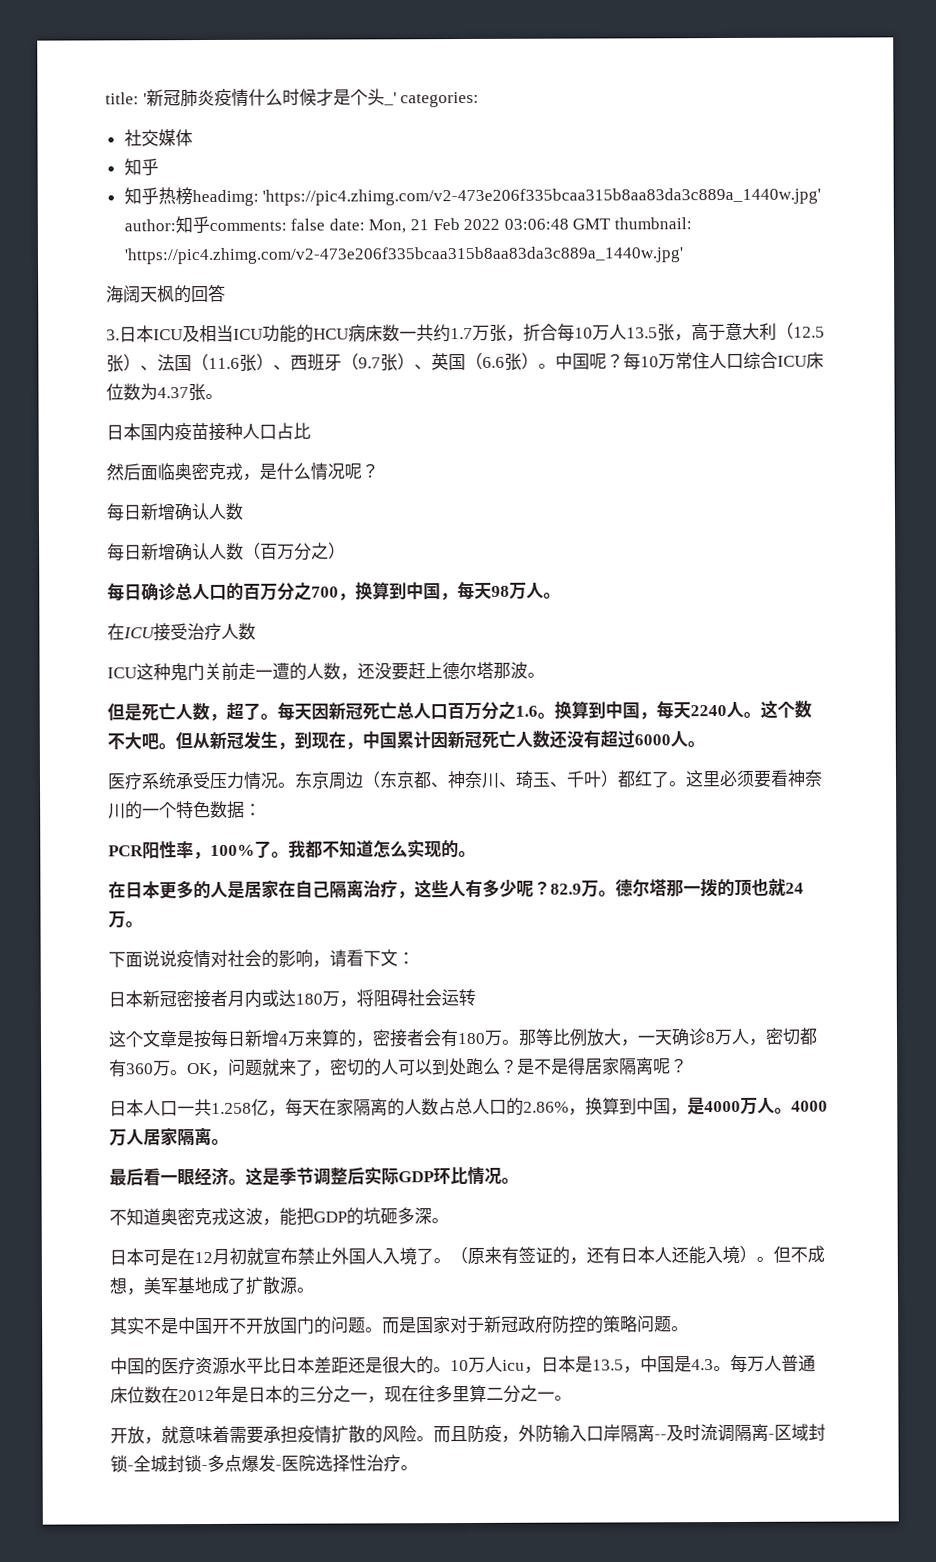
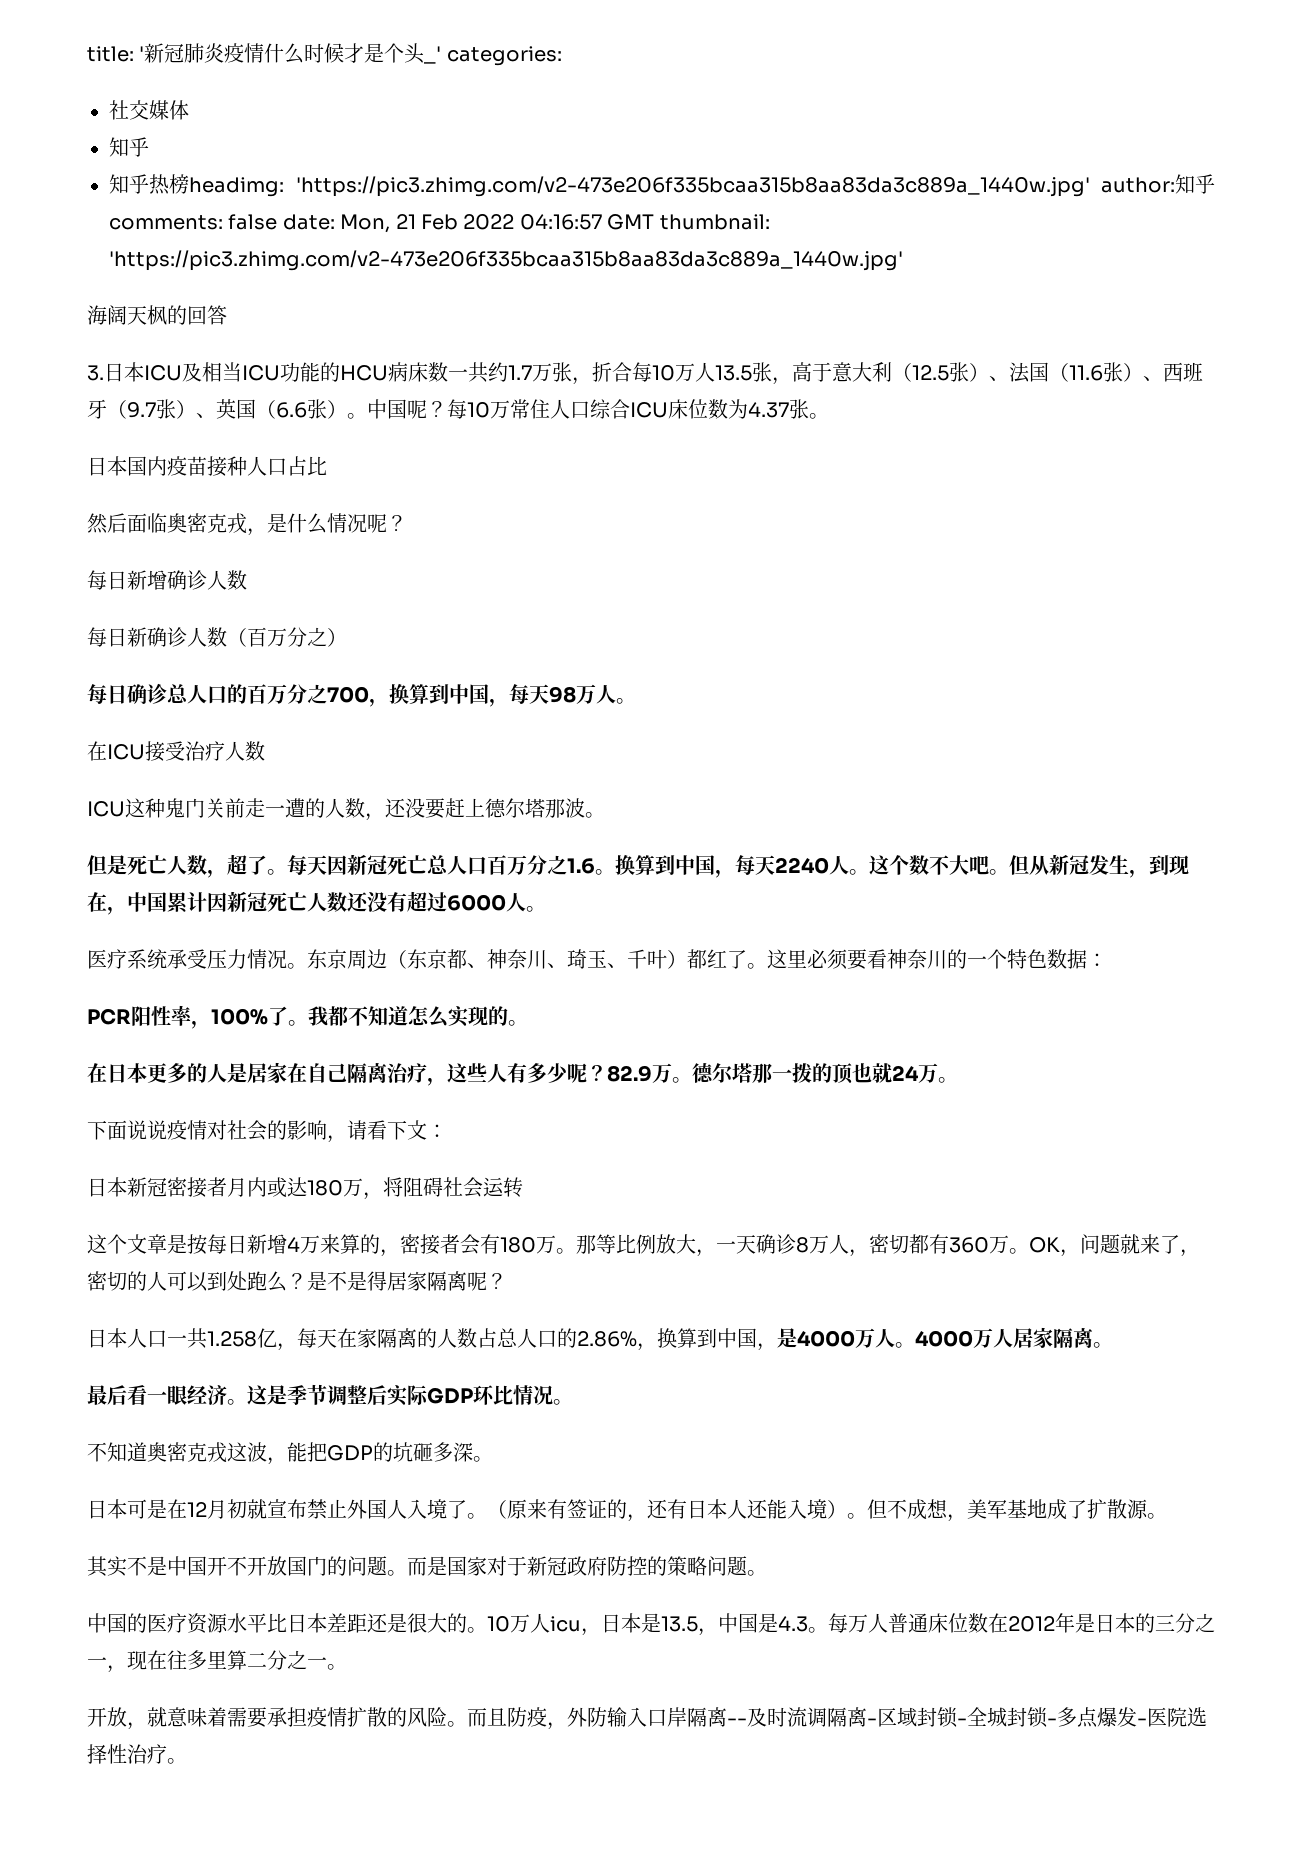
- 知乎热榜headimg: 'https://pic4.zhimg.com/v2-473e206f335bcaa315b8aa83da3c889a_1440w.jpg' author:知乎comments: false date: Mon, 21 Feb 2022 03:06:48 GMT thumbnail: 'https://pic4.zhimg.com/v2-473e206f335bcaa315b8aa83da3c889a_1440w.jpg'
+ 知乎热榜headimg: 'https://pic3.zhimg.com/v2-473e206f335bcaa315b8aa83da3c889a_1440w.jpg' author:知乎comments: false date: Mon, 21 Feb 2022 04:16:57 GMT thumbnail: 'https://pic3.zhimg.com/v2-473e206f335bcaa315b8aa83da3c889a_1440w.jpg'
  然后面临奥密克戎，是什么情况呢？
- 每日新增确认人数
+ 每日新增确诊人数
- 每日新增确认人数（百万分之）
+ 每日新确诊人数（百万分之）

